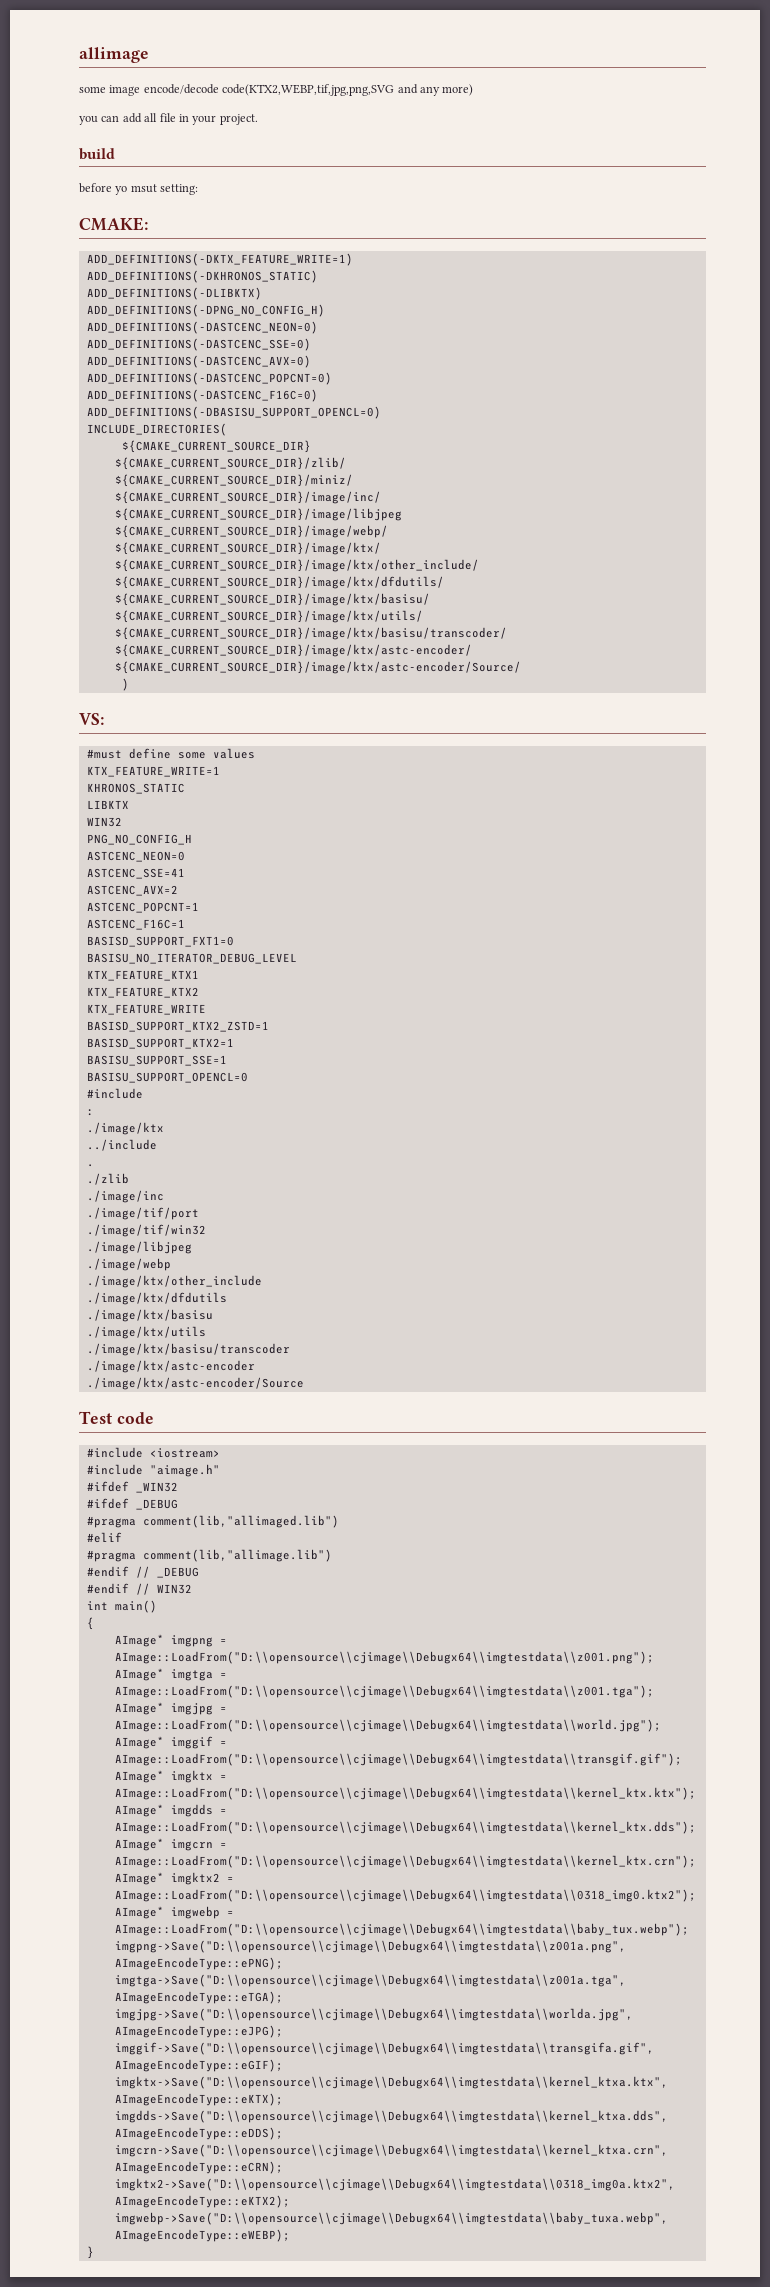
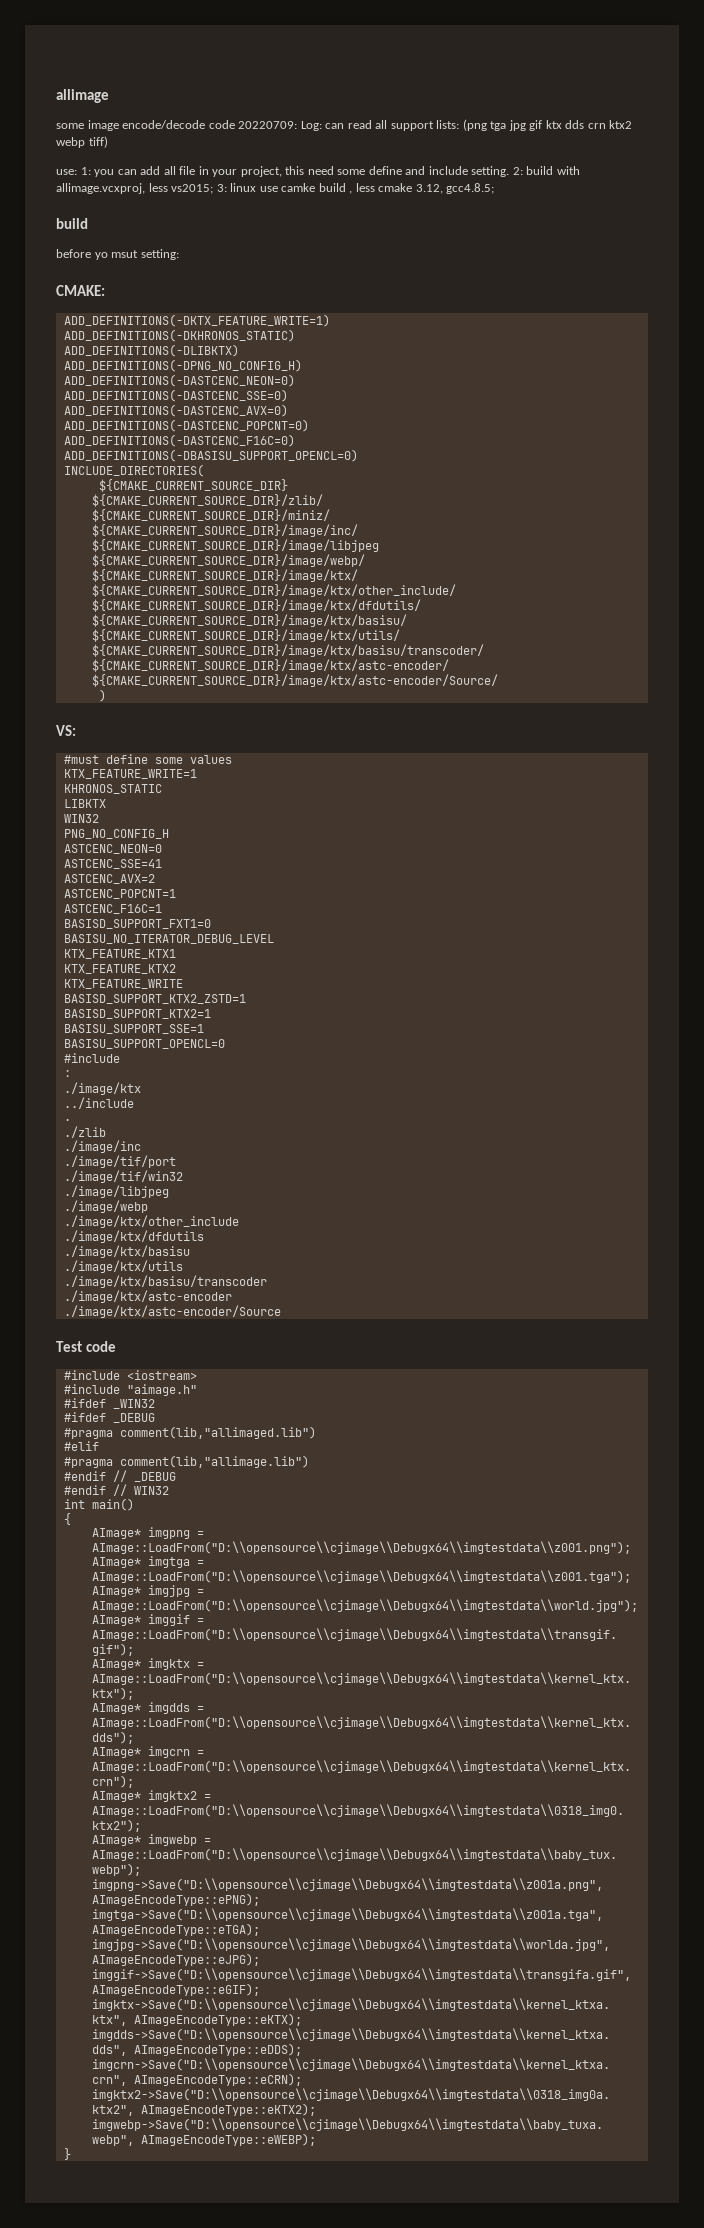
- some image encode/decode code(KTX2,WEBP,tif,jpg,png,SVG and any more)
- you can add all file in your project.
+ some image encode/decode code 20220709: Log: can read all support lists: (png tga jpg gif ktx dds crn ktx2 webp tiff)
+ use: 1: you can add all file in your project, this need some define and include setting. 2: build with allimage.vcxproj, less vs2015; 3: linux use camke build , less cmake 3.12, gcc4.8.5;

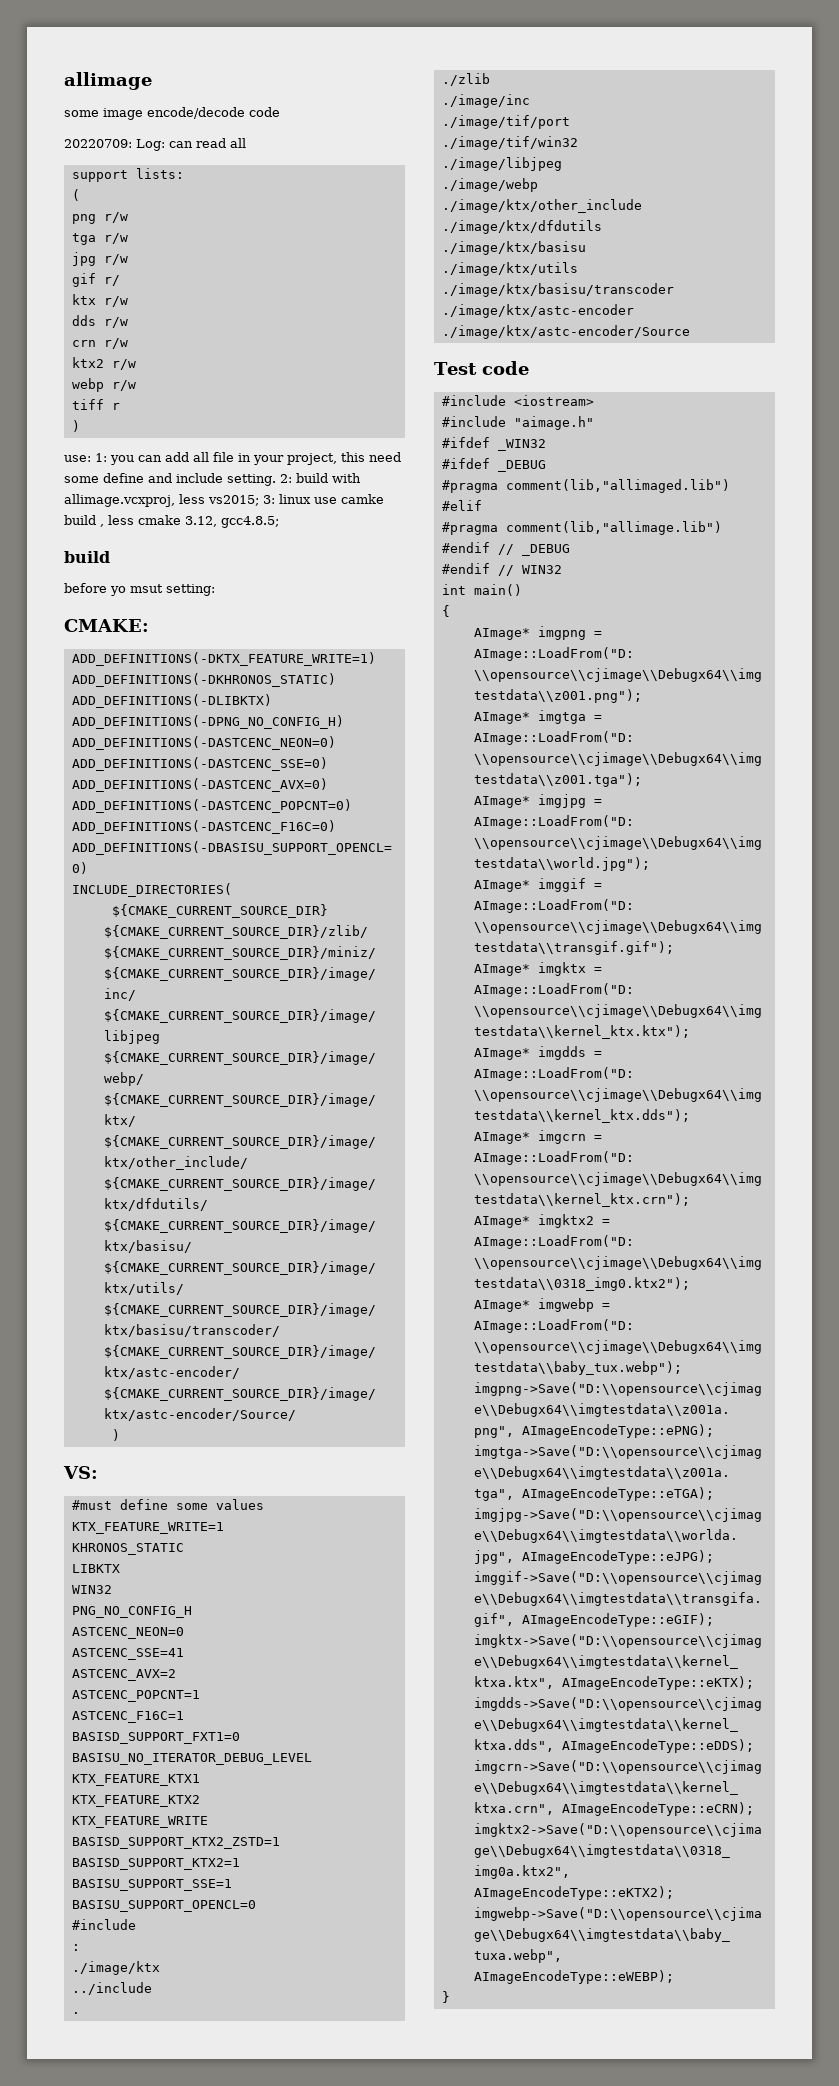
- some image encode/decode code 20220709: Log: can read all support lists: (png tga jpg gif ktx dds crn ktx2 webp tiff)
+ some image encode/decode code
+ 20220709: Log: can read all
+ support lists:
+ (
+ png r/w
+ tga r/w
+ jpg r/w
+ gif r/
+ ktx r/w
+ dds r/w
+ crn r/w
+ ktx2 r/w
+ webp r/w
+ tiff r
+ )

